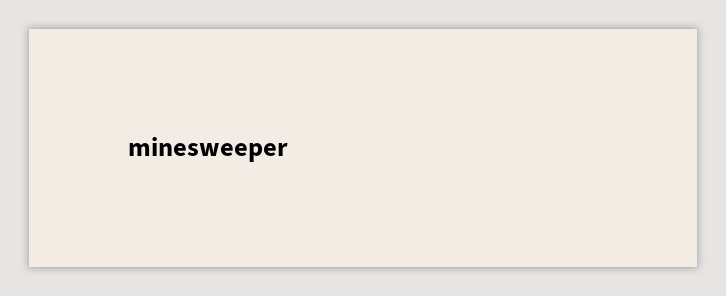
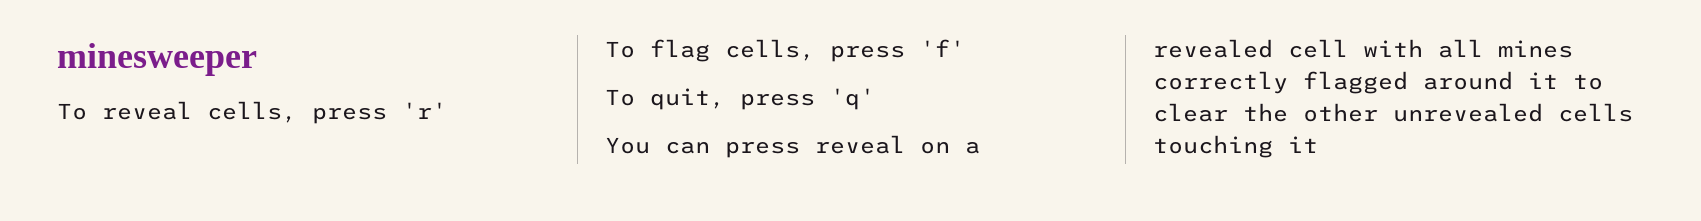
+ To reveal cells, press 'r'
+ To flag cells, press 'f'
+ To quit, press 'q'
+ You can press reveal on a revealed cell with all mines correctly flagged around it to clear the other unrevealed cells touching it

